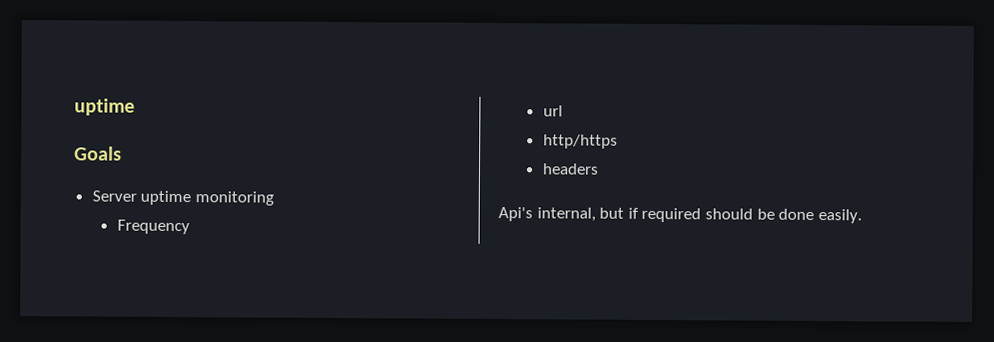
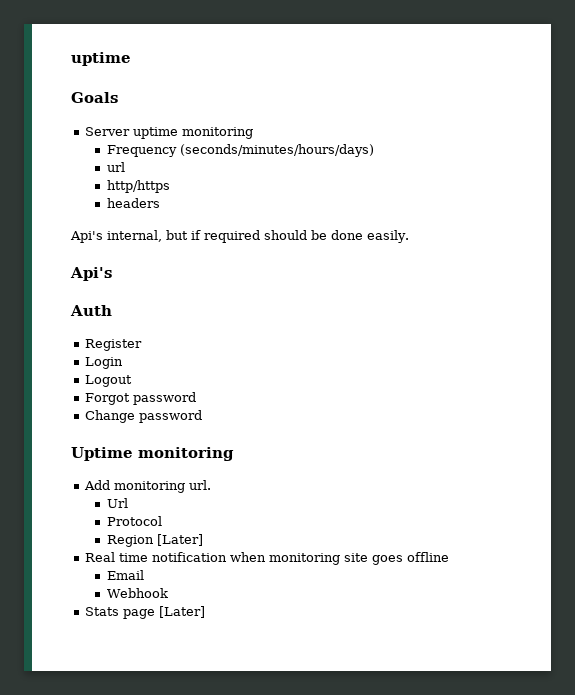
- Frequency
+ Frequency (seconds/minutes/hours/days)
  Api's internal, but if required should be done easily.
+ Api's
+ Auth
+ Register
+ Login
+ Logout
+ Forgot password
+ Change password
+ Uptime monitoring
+ Add monitoring url.
+ Url
+ Protocol
+ Region [Later]
+ Real time notification when monitoring site goes offline
+ Email
+ Webhook
+ Stats page [Later]

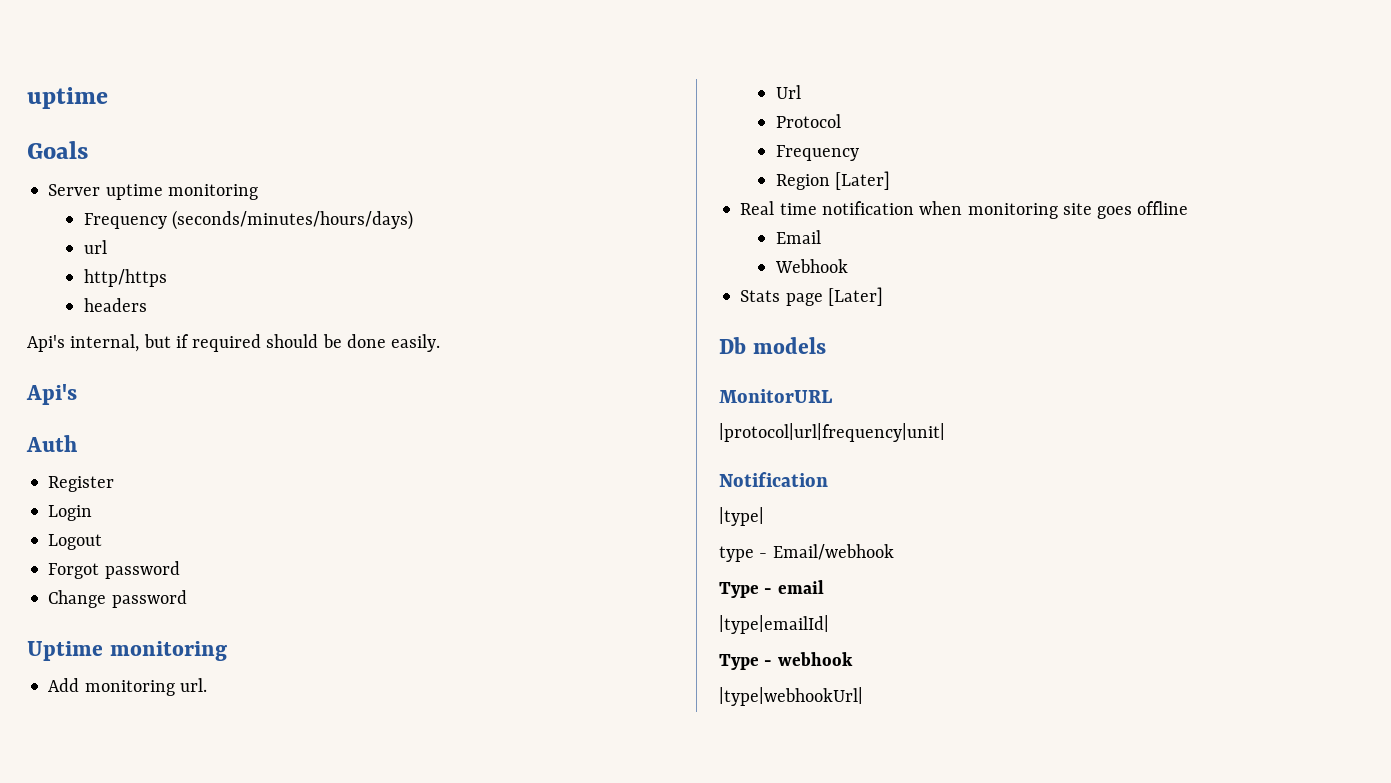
  Protocol
+ Frequency
+ Db models
+ MonitorURL
+ |protocol|url|frequency|unit|
+ Notification
+ |type|
+ type - Email/webhook
+ Type - email
+ |type|emailId|
+ Type - webhook
+ |type|webhookUrl|

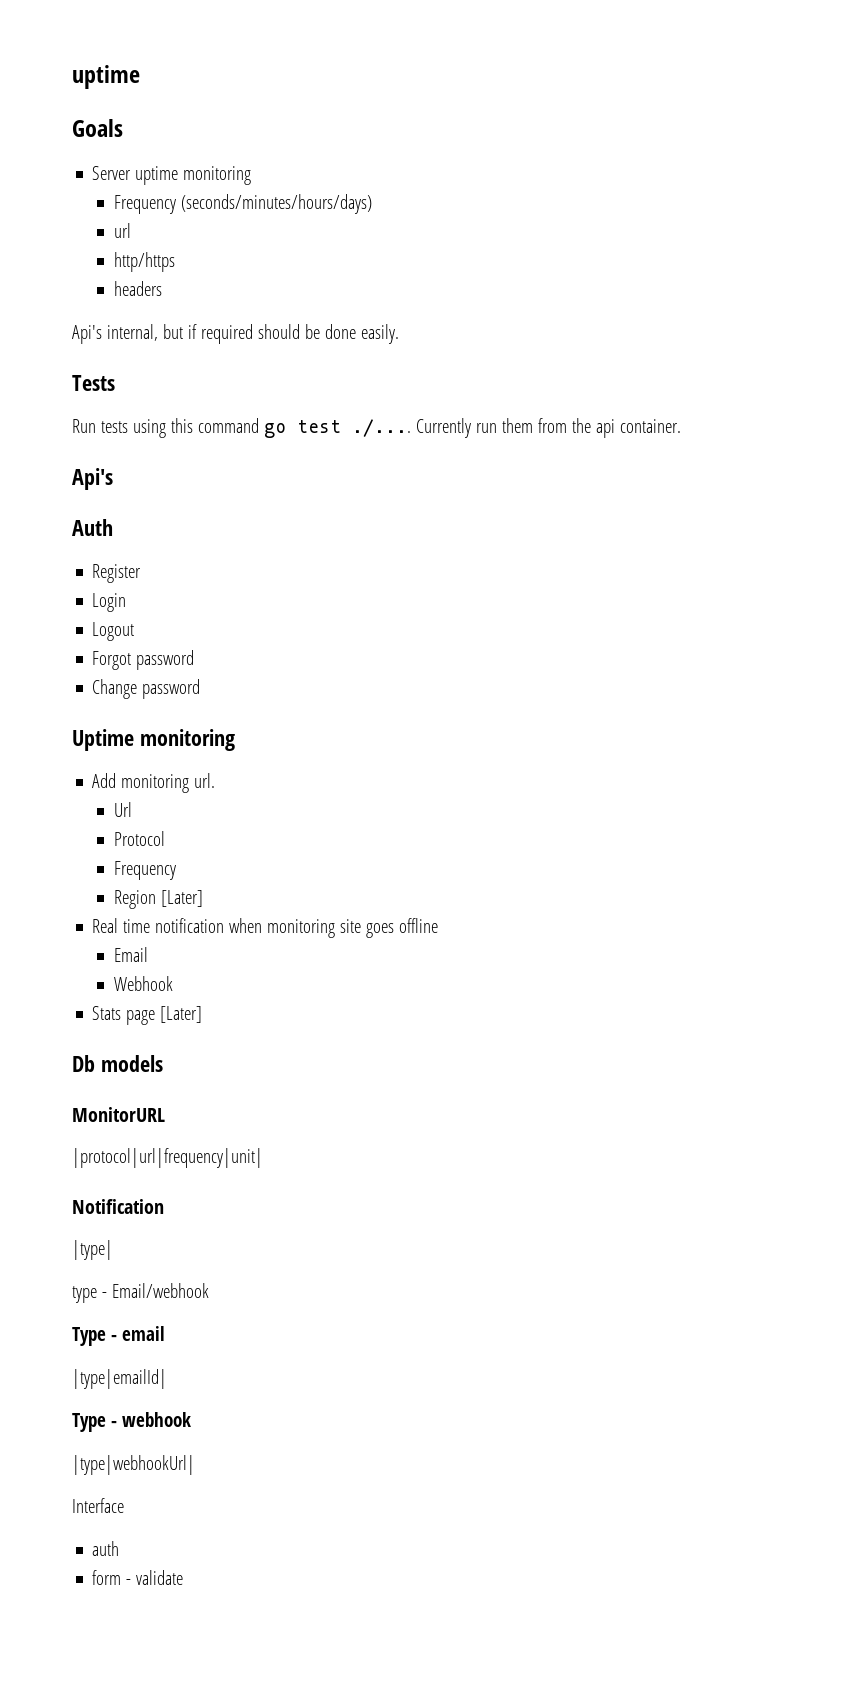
+ Tests
+ Run tests using this command go test ./.... Currently run them from the api container.
+ Interface
+ auth
+ form - validate

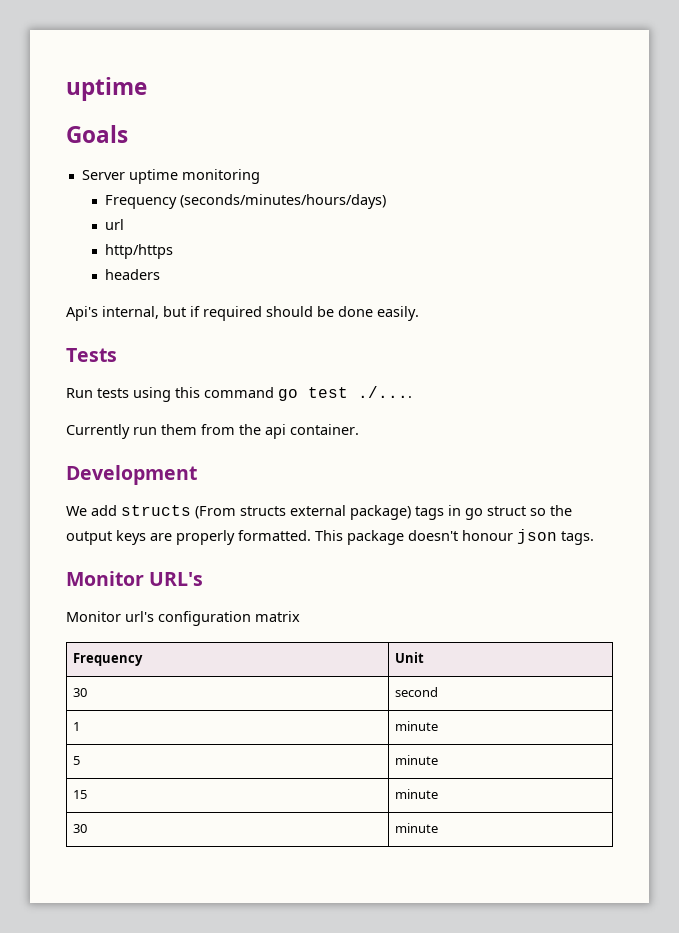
- Run tests using this command go test ./.... Currently run them from the api container.
- Api's
- Auth
- Register
- Login
- Logout
- Forgot password
- Change password
- Uptime monitoring
- Add monitoring url.
- Url
- Protocol
- Frequency
- Region [Later]
- Real time notification when monitoring site goes offline
- Email
- Webhook
- Stats page [Later]
- Db models
- MonitorURL
- |protocol|url|frequency|unit|
- Notification
- |type|
- type - Email/webhook
- Type - email
- |type|emailId|
- Type - webhook
- |type|webhookUrl|
- Interface
- auth
- form - validate
+ Run tests using this command go test ./....
+ Currently run them from the api container.
+ Development
+ We add structs (From structs external package) tags in go struct so the output keys are properly formatted. This package doesn't honour json tags.
+ Monitor URL's
+ Monitor url's configuration matrix
+ Frequency | Unit
+ 30 | second
+ 1 | minute
+ 5 | minute
+ 15 | minute
+ 30 | minute

